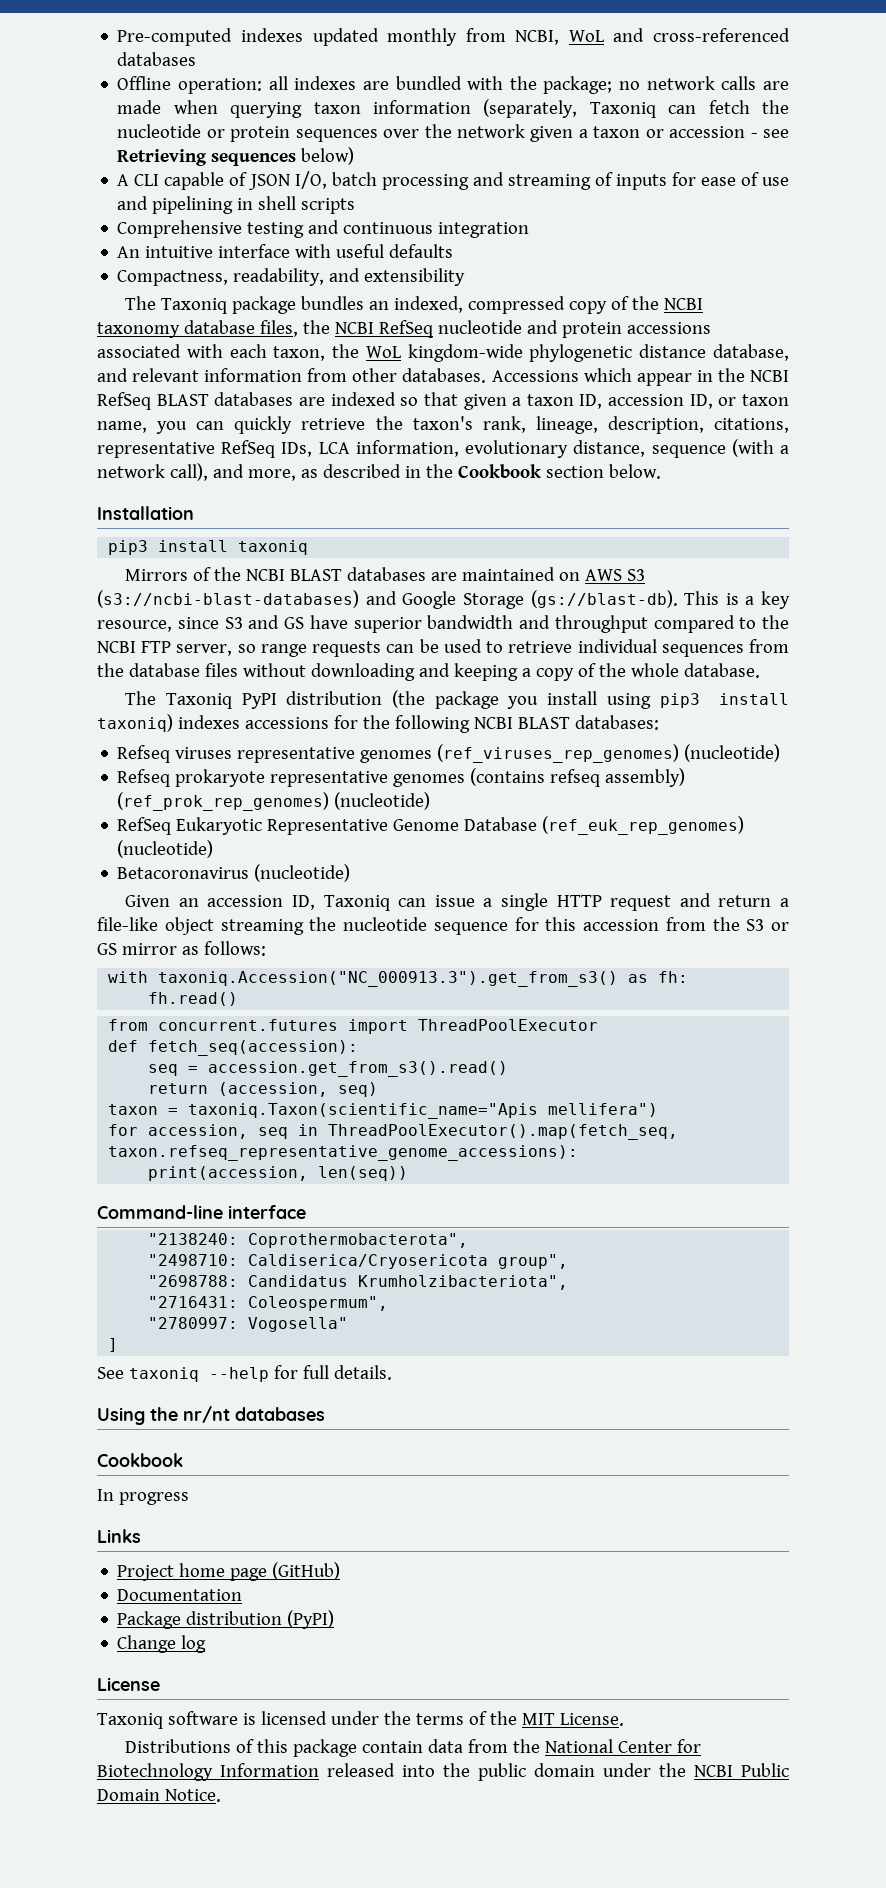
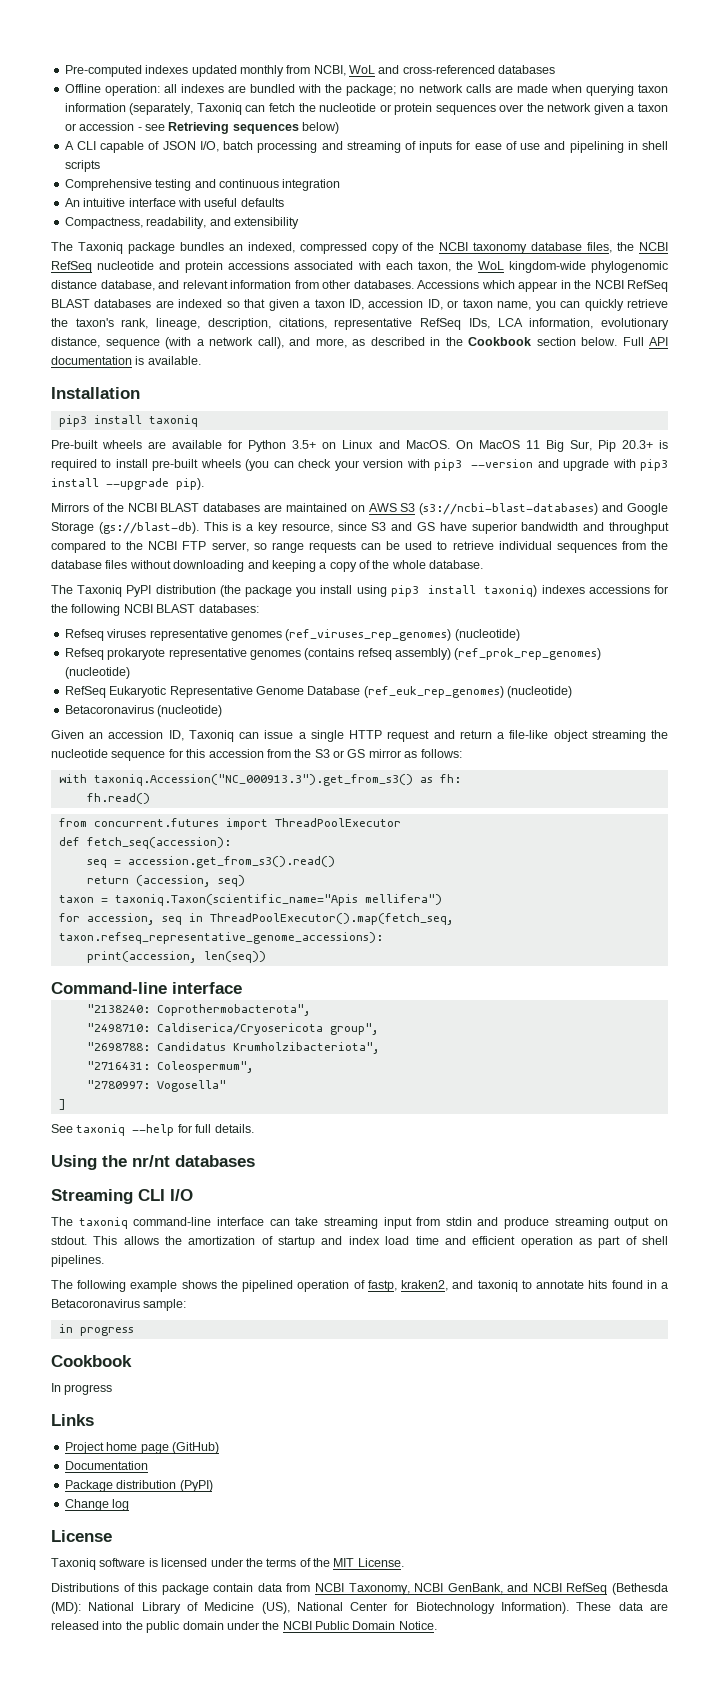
- The Taxoniq package bundles an indexed, compressed copy of the NCBI taxonomy database files, the NCBI RefSeq nucleotide and protein accessions associated with each taxon, the WoL kingdom-wide phylogenetic distance database, and relevant information from other databases.
+ The Taxoniq package bundles an indexed, compressed copy of the NCBI taxonomy database files, the NCBI RefSeq nucleotide and protein accessions associated with each taxon, the WoL kingdom-wide phylogenomic distance database, and relevant information from other databases.
+ Full API documentation is available.
+ Pre-built wheels are available for Python 3.5+ on Linux and MacOS. On MacOS 11 Big Sur, Pip 20.3+ is required to install pre-built wheels (you can check your version with pip3 --version and upgrade with pip3 install --upgrade pip).
+ Streaming CLI I/O
+ The taxoniq command-line interface can take streaming input from stdin and produce streaming output on stdout. This allows the amortization of startup and index load time and efficient operation as part of shell pipelines.
+ The following example shows the pipelined operation of fastp, kraken2, and taxoniq to annotate hits found in a Betacoronavirus sample:
+ in progress
- Distributions of this package contain data from the National Center for Biotechnology Information released into the public domain under the NCBI Public Domain Notice.
+ Distributions of this package contain data from NCBI Taxonomy, NCBI GenBank, and NCBI RefSeq (Bethesda (MD): National Library of Medicine (US), National Center for Biotechnology Information). These data are released into the public domain under the NCBI Public Domain Notice.

